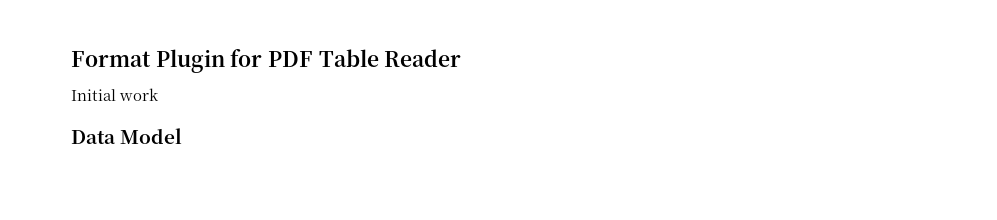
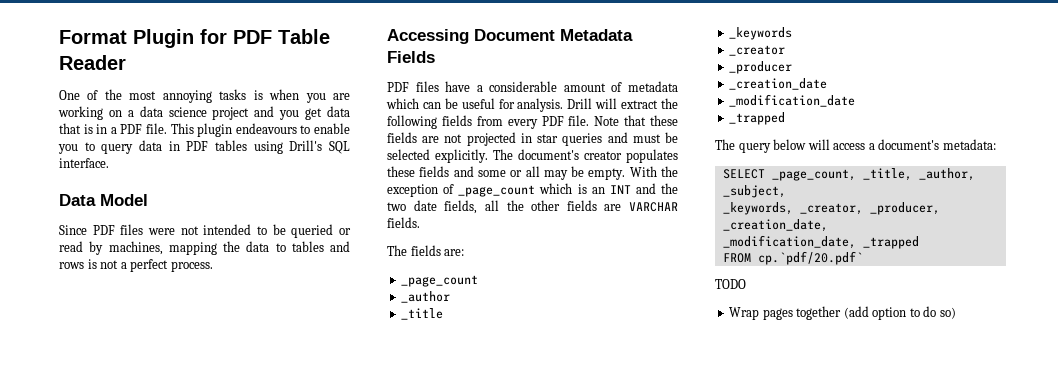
- Initial work
+ One of the most annoying tasks is when you are working on a data science project and you get data that is in a PDF file. This plugin endeavours to enable you to query data in PDF tables using Drill's SQL interface.
  Data Model
+ Since PDF files were not intended to be queried or read by machines, mapping the data to tables and rows is not a perfect process.
+ Accessing Document Metadata Fields
+ PDF files have a considerable amount of metadata which can be useful for analysis. Drill will extract the following fields from every PDF file. Note that these fields are not projected in star queries and must be selected explicitly. The document's creator populates these fields and some or all may be empty. With the exception of _page_count which is an INT and the two date fields, all the other fields are VARCHAR fields.
+ The fields are:
+ _page_count
+ _author
+ _title
+ _keywords
+ _creator
+ _producer
+ _creation_date
+ _modification_date
+ _trapped
+ The query below will access a document's metadata:
+ SELECT _page_count, _title, _author, _subject,
+ _keywords, _creator, _producer, _creation_date,
+ _modification_date, _trapped
+ FROM cp.`pdf/20.pdf`
+ TODO
+ Wrap pages together (add option to do so)

